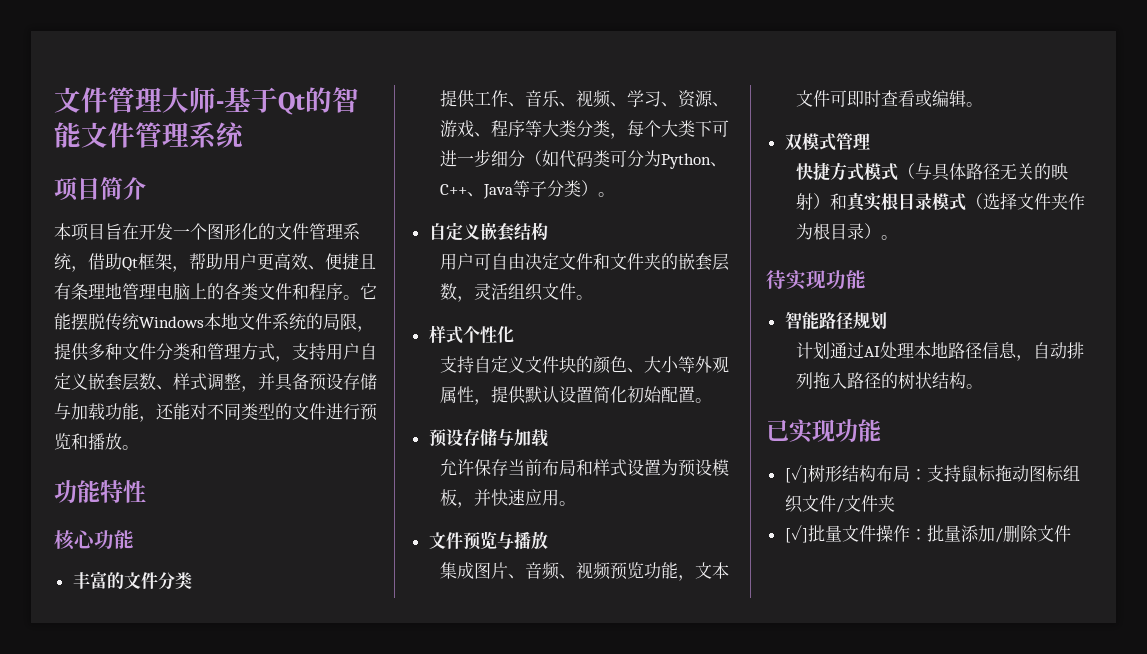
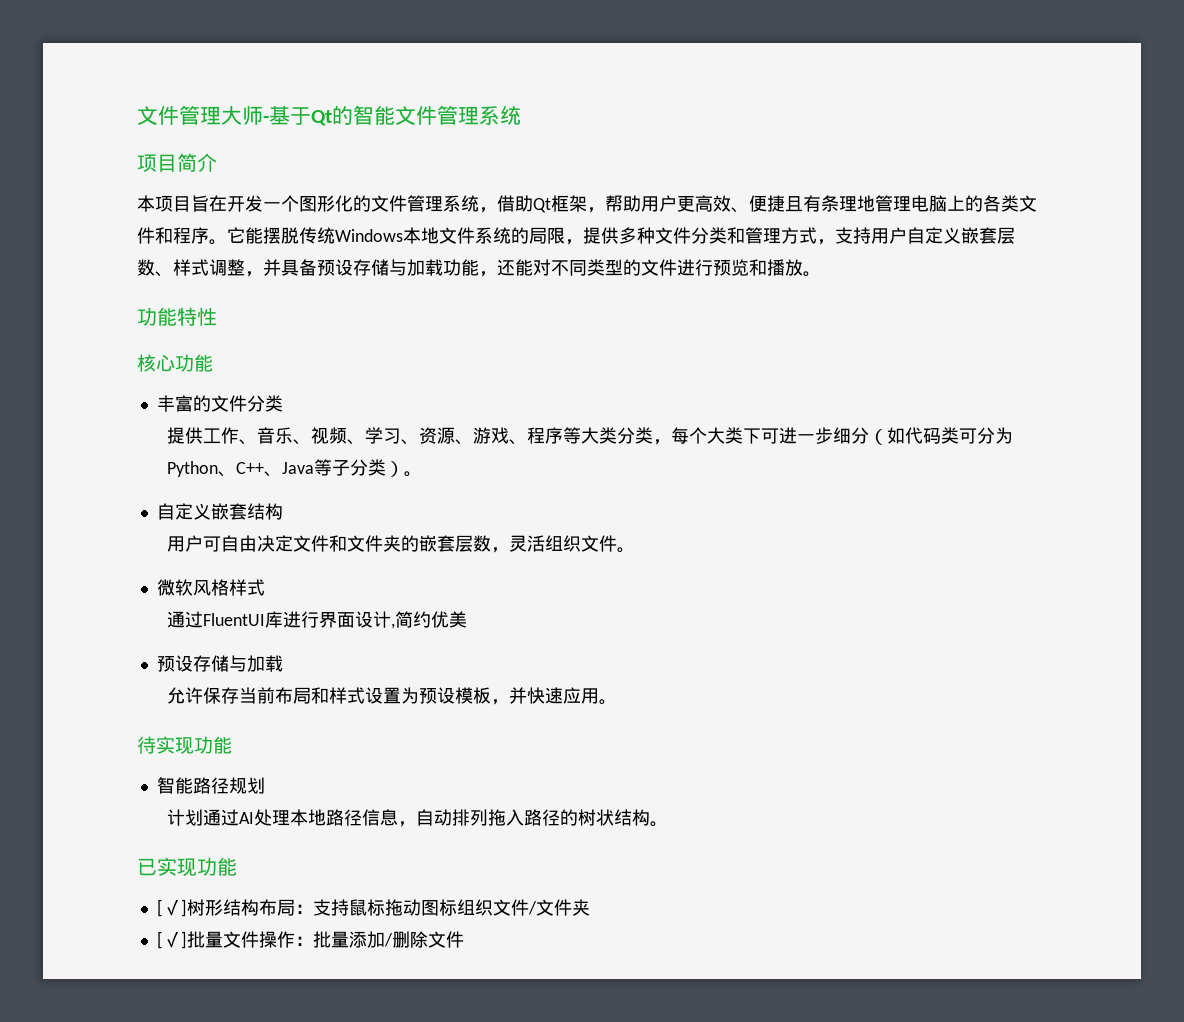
- 样式个性化
- 支持自定义文件块的颜色、大小等外观属性，提供默认设置简化初始配置。
+ 微软风格样式
+ 通过FluentUI库进行界面设计,简约优美
- 文件预览与播放
- 集成图片、音频、视频预览功能，文本文件可即时查看或编辑。
- 双模式管理
- 快捷方式模式（与具体路径无关的映射）和真实根目录模式（选择文件夹作为根目录）。

